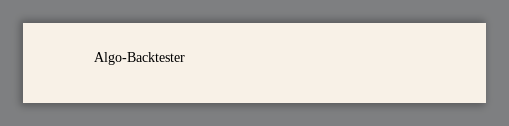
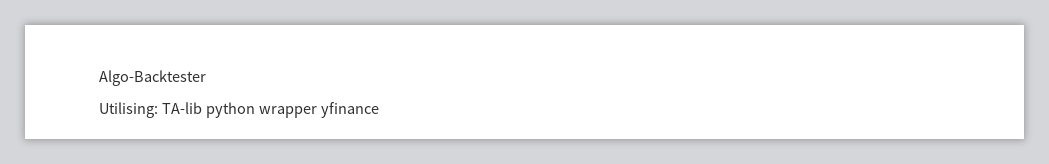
+ Utilising: TA-lib python wrapper yfinance

